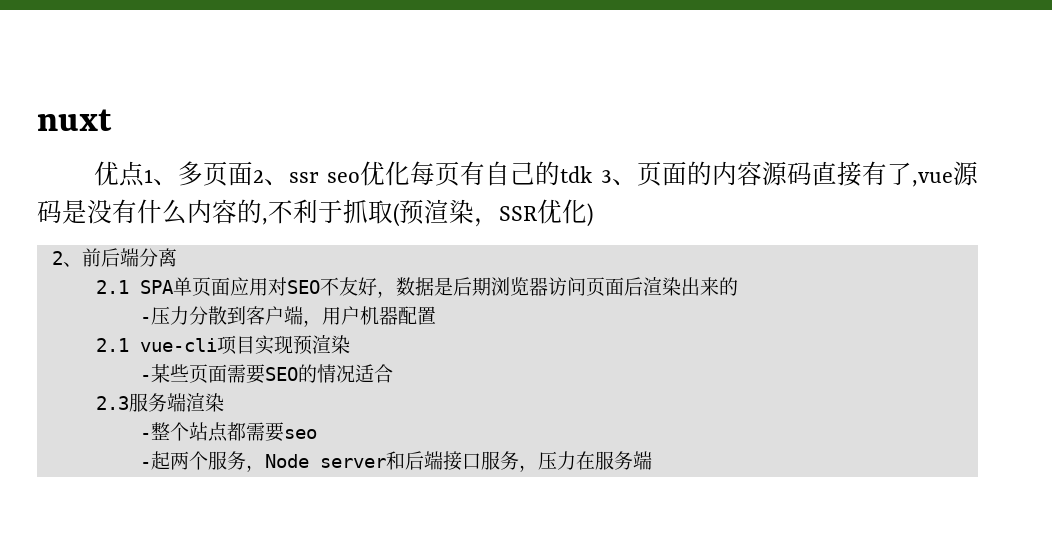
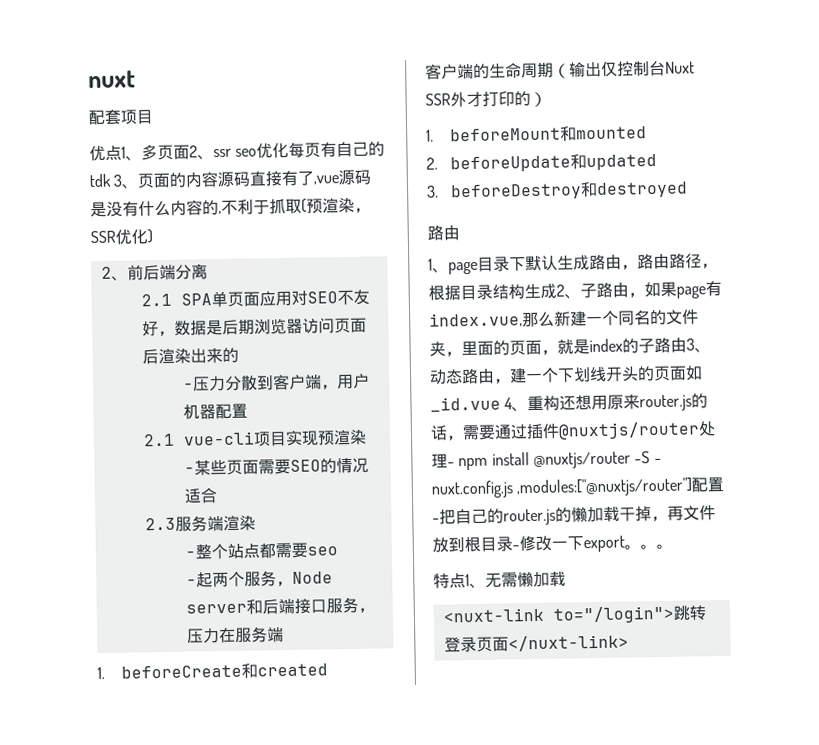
+ 配套项目
+ 1. beforeCreate和created
+ 客户端的生命周期（输出仅控制台Nuxt SSR外才打印的）
+ 1. beforeMount和mounted
+ 2. beforeUpdate和updated
+ 3. beforeDestroy和destroyed
+ 路由
+ 1、page目录下默认生成路由，路由路径，根据目录结构生成2、子路由，如果page有index.vue,那么新建一个同名的文件夹，里面的页面，就是index的子路由3、动态路由，建一个下划线开头的页面如_id.vue 4、重构还想用原来router.js的话，需要通过插件@nuxtjs/router处理- npm install @nuxtjs/router -S - nuxt.config.js ,modules:["@nuxtjs/router"]配置-把自己的router.js的懒加载干掉，再文件放到根目录-修改一下export。。。
+ 特点1、无需懒加载
+ <nuxt-link to="/login">跳转登录页面</nuxt-link>

